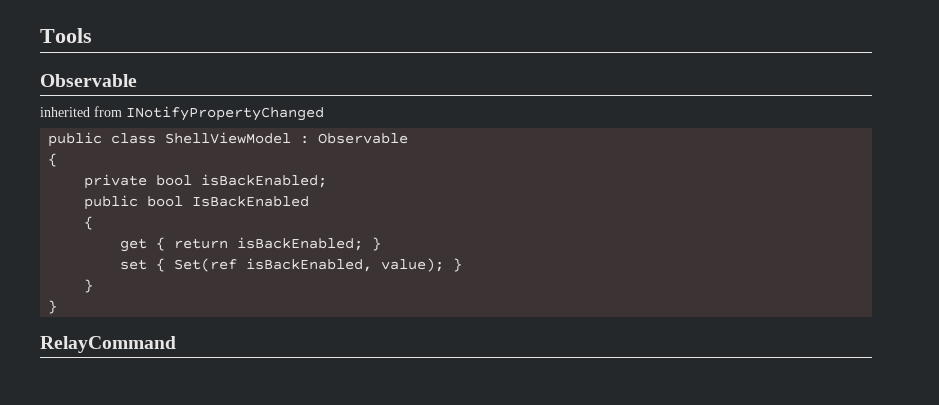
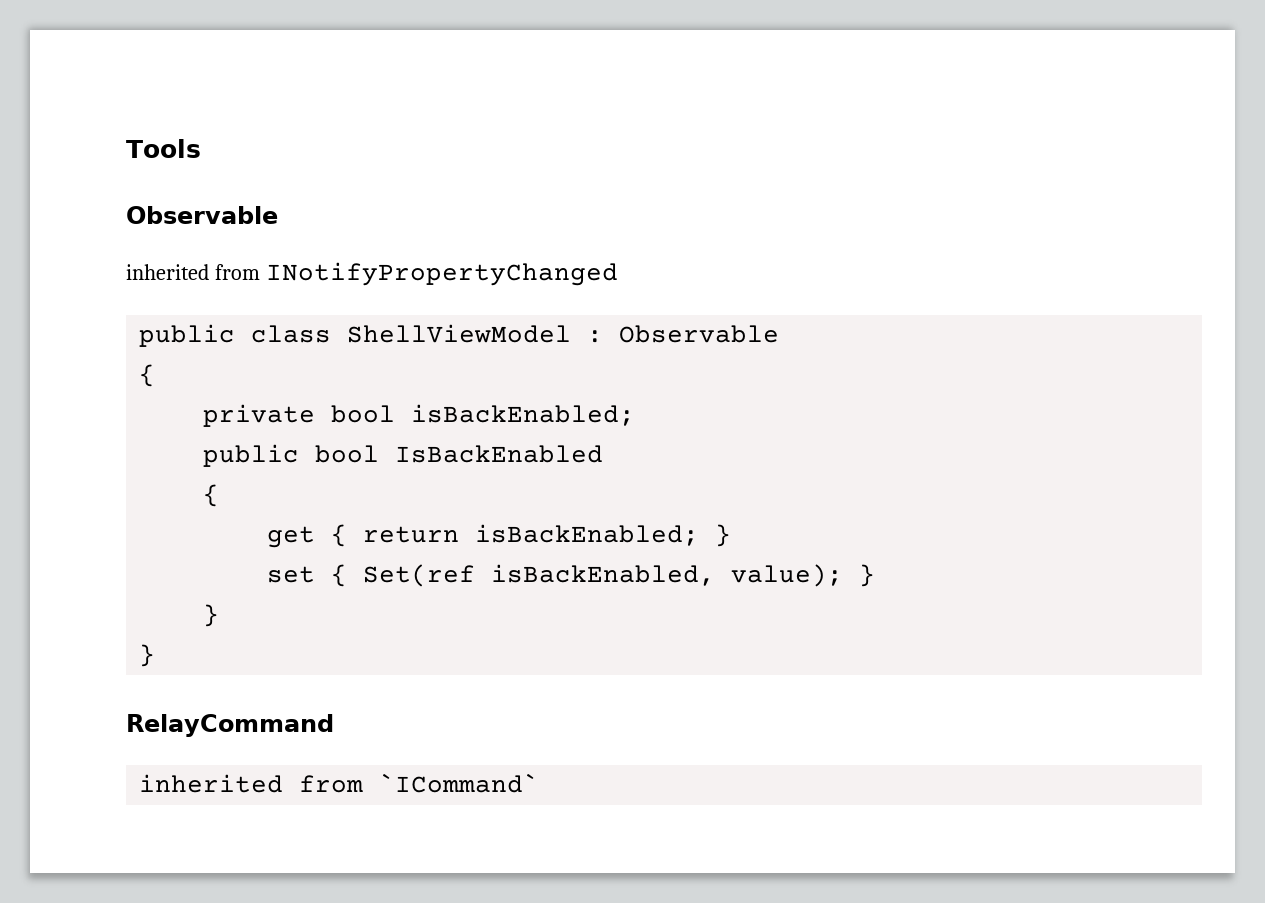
+ inherited from `ICommand`

